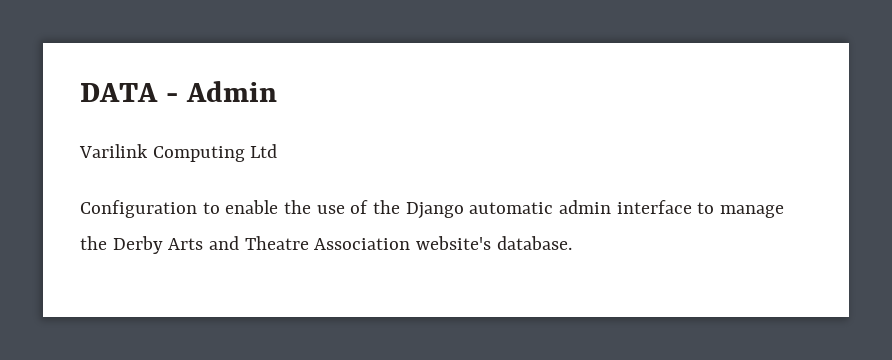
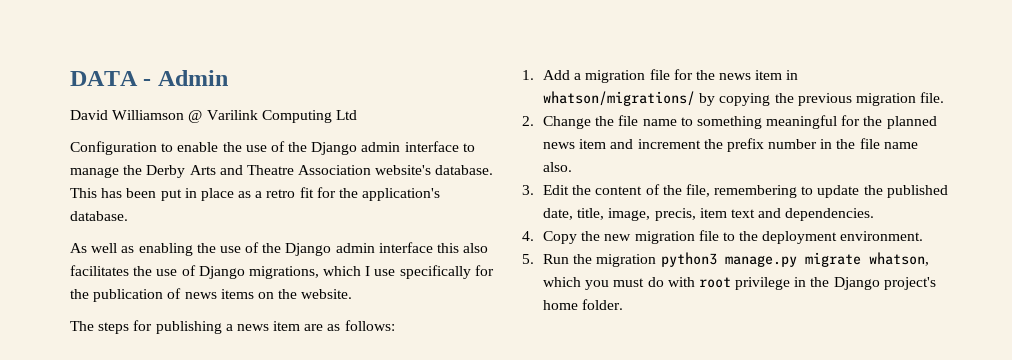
- Varilink Computing Ltd
+ David Williamson @ Varilink Computing Ltd
- Configuration to enable the use of the Django automatic admin interface to manage the Derby Arts and Theatre Association website's database.
+ Configuration to enable the use of the Django admin interface to manage the Derby Arts and Theatre Association website's database.
+ This has been put in place as a retro fit for the application's database.
+ As well as enabling the use of the Django admin interface this also facilitates the use of Django migrations, which I use specifically for the publication of news items on the website.
+ The steps for publishing a news item are as follows:
+ 1. Add a migration file for the news item in whatson/migrations/ by copying the previous migration file.
+ 2. Change the file name to something meaningful for the planned news item and increment the prefix number in the file name also.
+ 3. Edit the content of the file, remembering to update the published date, title, image, precis, item text and dependencies.
+ 4. Copy the new migration file to the deployment environment.
+ 5. Run the migration python3 manage.py migrate whatson, which you must do with root privilege in the Django project's home folder.

